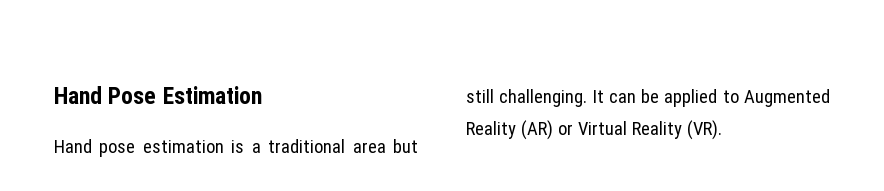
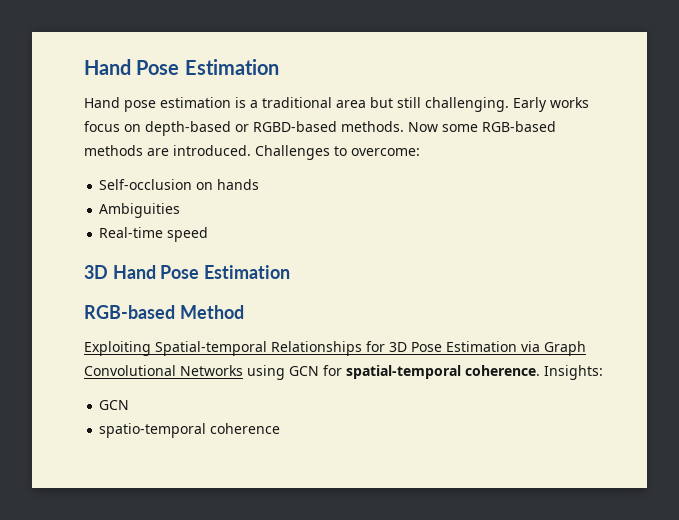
- It can be applied to Augmented Reality (AR) or Virtual Reality (VR).
+ Early works focus on depth-based or RGBD-based methods. Now some RGB-based methods are introduced. Challenges to overcome:
+ Self-occlusion on hands
+ Ambiguities
+ Real-time speed
+ 3D Hand Pose Estimation
+ RGB-based Method
+ Exploiting Spatial-temporal Relationships for 3D Pose Estimation via Graph Convolutional Networks using GCN for spatial-temporal coherence. Insights:
+ GCN
+ spatio-temporal coherence

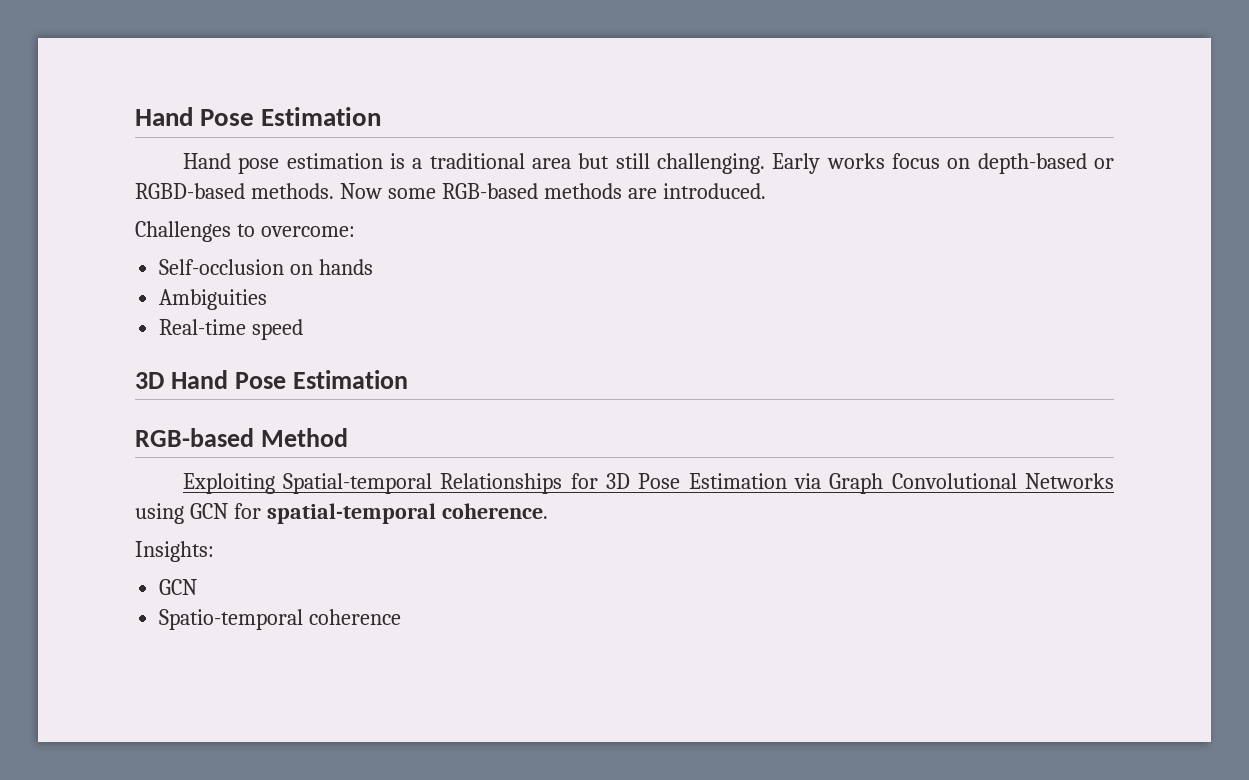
- Now some RGB-based methods are introduced. Challenges to overcome:
+ Now some RGB-based methods are introduced.
+ Challenges to overcome:
- Exploiting Spatial-temporal Relationships for 3D Pose Estimation via Graph Convolutional Networks using GCN for spatial-temporal coherence. Insights:
+ Exploiting Spatial-temporal Relationships for 3D Pose Estimation via Graph Convolutional Networks using GCN for spatial-temporal coherence.
+ Insights:
- spatio-temporal coherence
+ Spatio-temporal coherence

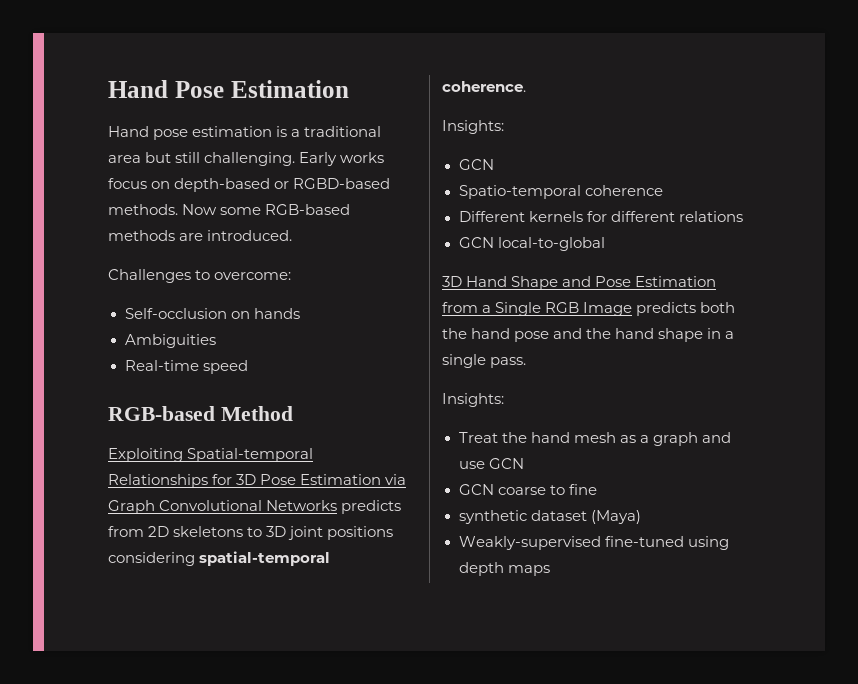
- 3D Hand Pose Estimation
- Exploiting Spatial-temporal Relationships for 3D Pose Estimation via Graph Convolutional Networks using GCN for spatial-temporal coherence.
+ Exploiting Spatial-temporal Relationships for 3D Pose Estimation via Graph Convolutional Networks predicts from 2D skeletons to 3D joint positions considering spatial-temporal coherence.
+ Different kernels for different relations
+ GCN local-to-global
+ 3D Hand Shape and Pose Estimation from a Single RGB Image predicts both the hand pose and the hand shape in a single pass.
+ Insights:
+ Treat the hand mesh as a graph and use GCN
+ GCN coarse to fine
+ synthetic dataset (Maya)
+ Weakly-supervised fine-tuned using depth maps

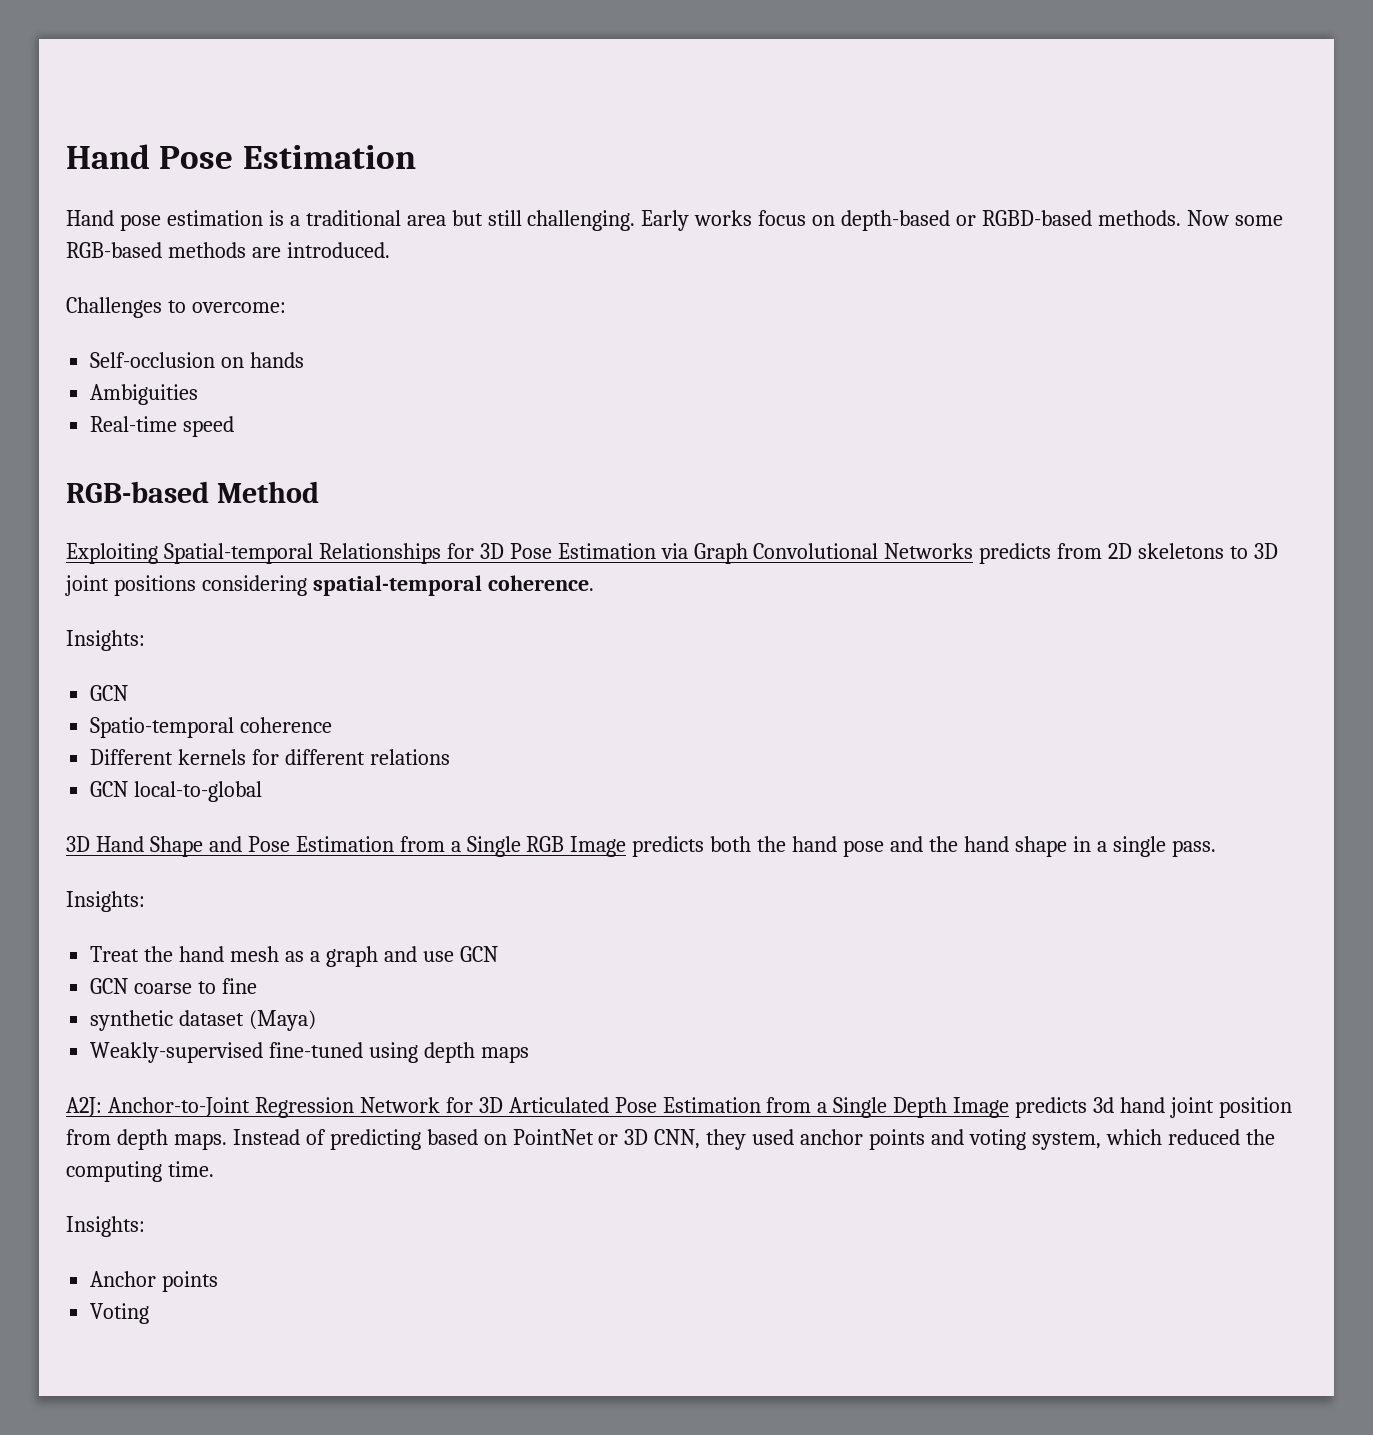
+ A2J: Anchor-to-Joint Regression Network for 3D Articulated Pose Estimation from a Single Depth Image predicts 3d hand joint position from depth maps. Instead of predicting based on PointNet or 3D CNN, they used anchor points and voting system, which reduced the computing time.
+ Insights:
+ Anchor points
+ Voting

